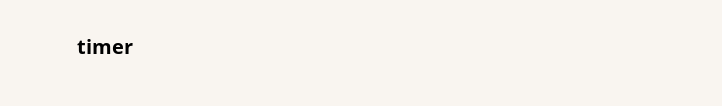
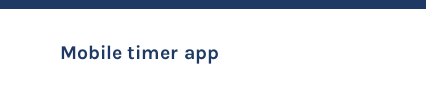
- timer
+ Mobile timer app

